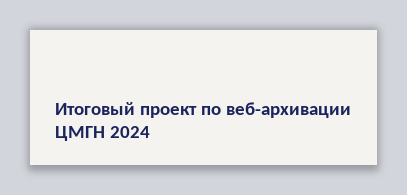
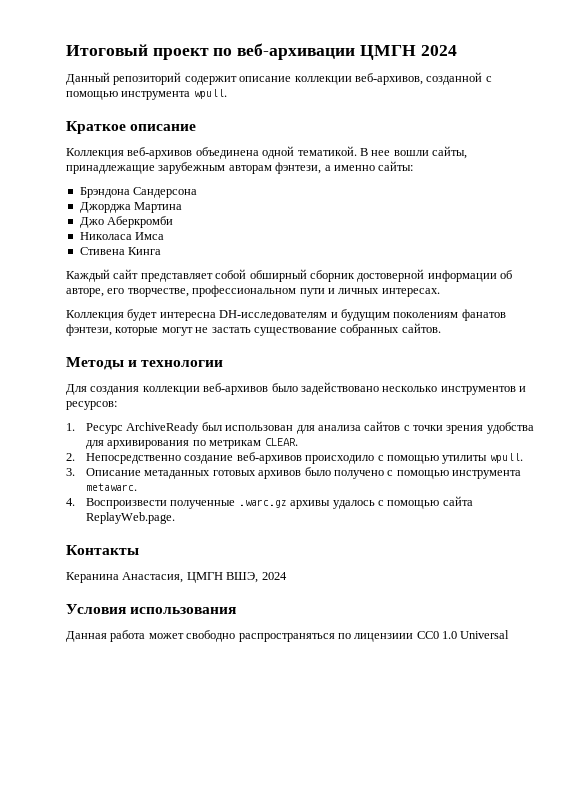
+ Данный репозиторий содержит описание коллекции веб-архивов, созданной с помощью инструмента wpull.
+ Краткое описание
+ Коллекция веб-архивов объединена одной тематикой. В нее вошли сайты, принадлежащие зарубежным авторам фэнтези, а именно сайты:
+ Брэндона Сандерсона
+ Джорджа Мартина
+ Джо Аберкромби
+ Николаса Имса
+ Стивена Кинга
+ Каждый сайт представляет собой обширный сборник достоверной информации об авторе, его творчестве, профессиональном пути и личных интересах.
+ Коллекция будет интересна DH-исследователям и будущим поколениям фанатов фэнтези, которые могут не застать существование собранных сайтов.
+ Методы и технологии
+ Для создания коллекции веб-архивов было задействовано несколько инструментов и ресурсов:
+ 1. Ресурс ArchiveReady был использован для анализа сайтов с точки зрения удобства для архивирования по метрикам CLEAR.
+ 2. Непосредственно создание веб-архивов происходило с помощью утилиты wpull.
+ 3. Описание метаданных готовых архивов было получено с помощью инструмента metawarc.
+ 4. Воспроизвести полученные .warc.gz архивы удалось с помощью сайта ReplayWeb.page.
+ Контакты
+ Керанина Анастасия, ЦМГН ВШЭ, 2024
+ Условия использования
+ Данная работа может свободно распространяться по лицензиии CC0 1.0 Universal

